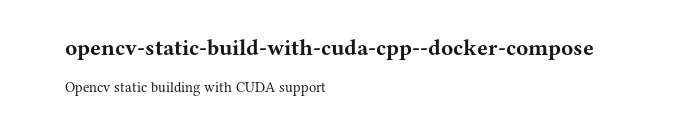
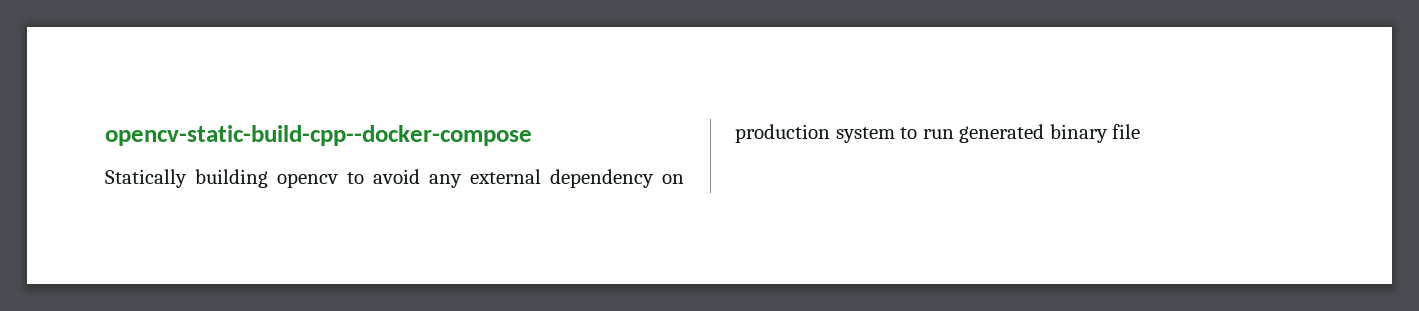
- opencv-static-build-with-cuda-cpp--docker-compose
- Opencv static building with CUDA support
+ opencv-static-build-cpp--docker-compose
+ Statically building opencv to avoid any external dependency on production system to run generated binary file

